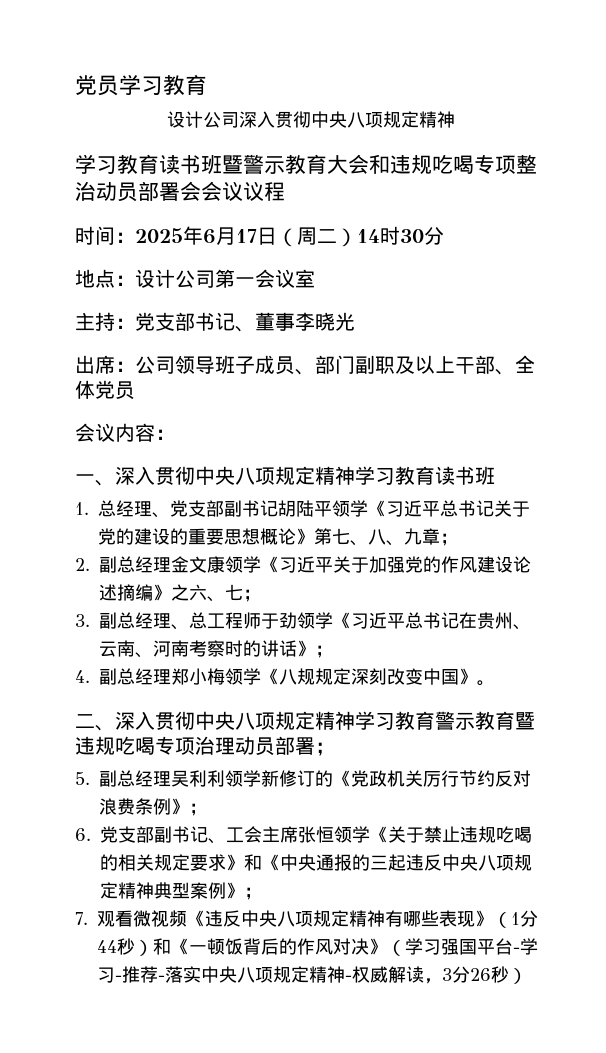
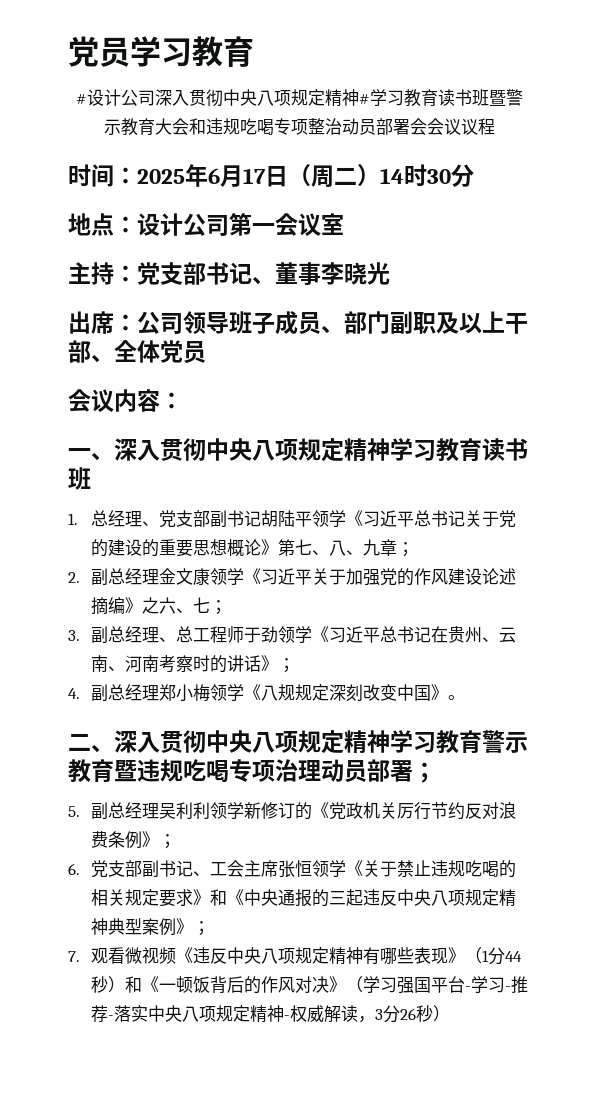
- 设计公司深入贯彻中央八项规定精神
- 学习教育读书班暨警示教育大会和违规吃喝专项整治动员部署会会议议程
+ #设计公司深入贯彻中央八项规定精神#学习教育读书班暨警示教育大会和违规吃喝专项整治动员部署会会议议程

